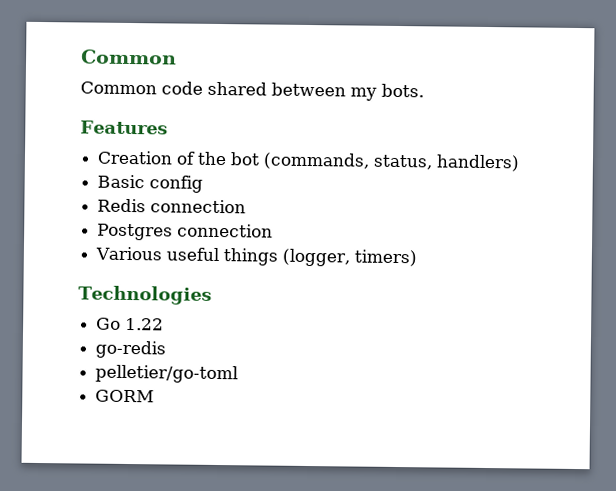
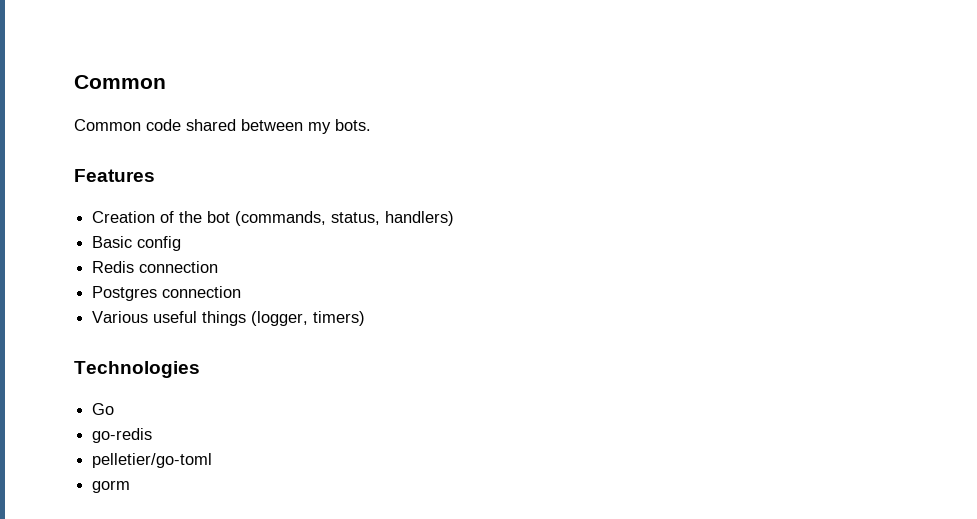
- Go 1.22
+ Go
- GORM
+ gorm

